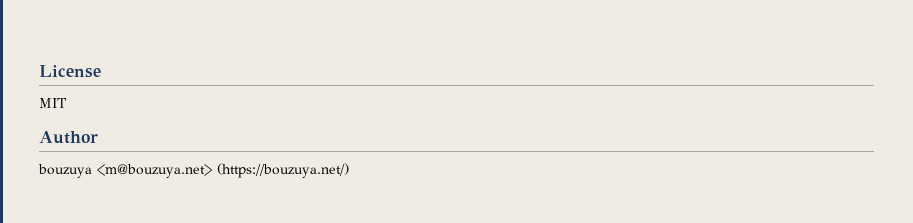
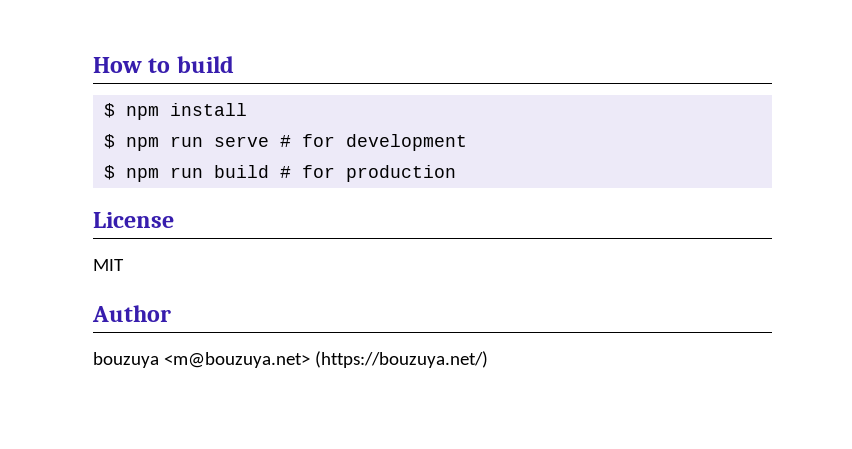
+ How to build
+ $ npm install
+ $ npm run serve # for development
+ $ npm run build # for production

